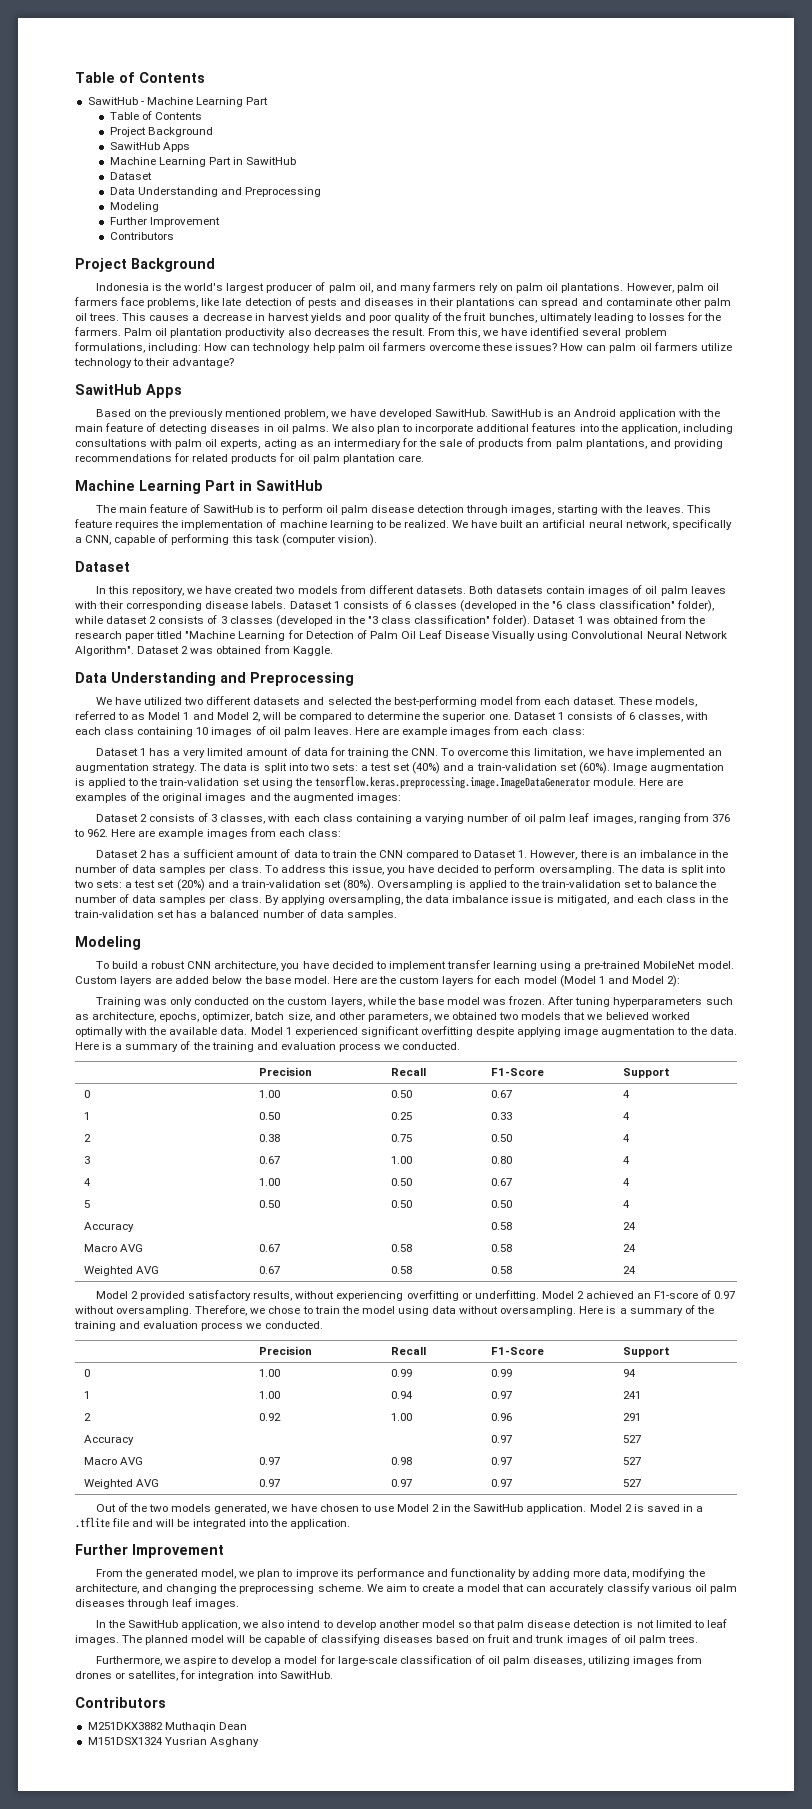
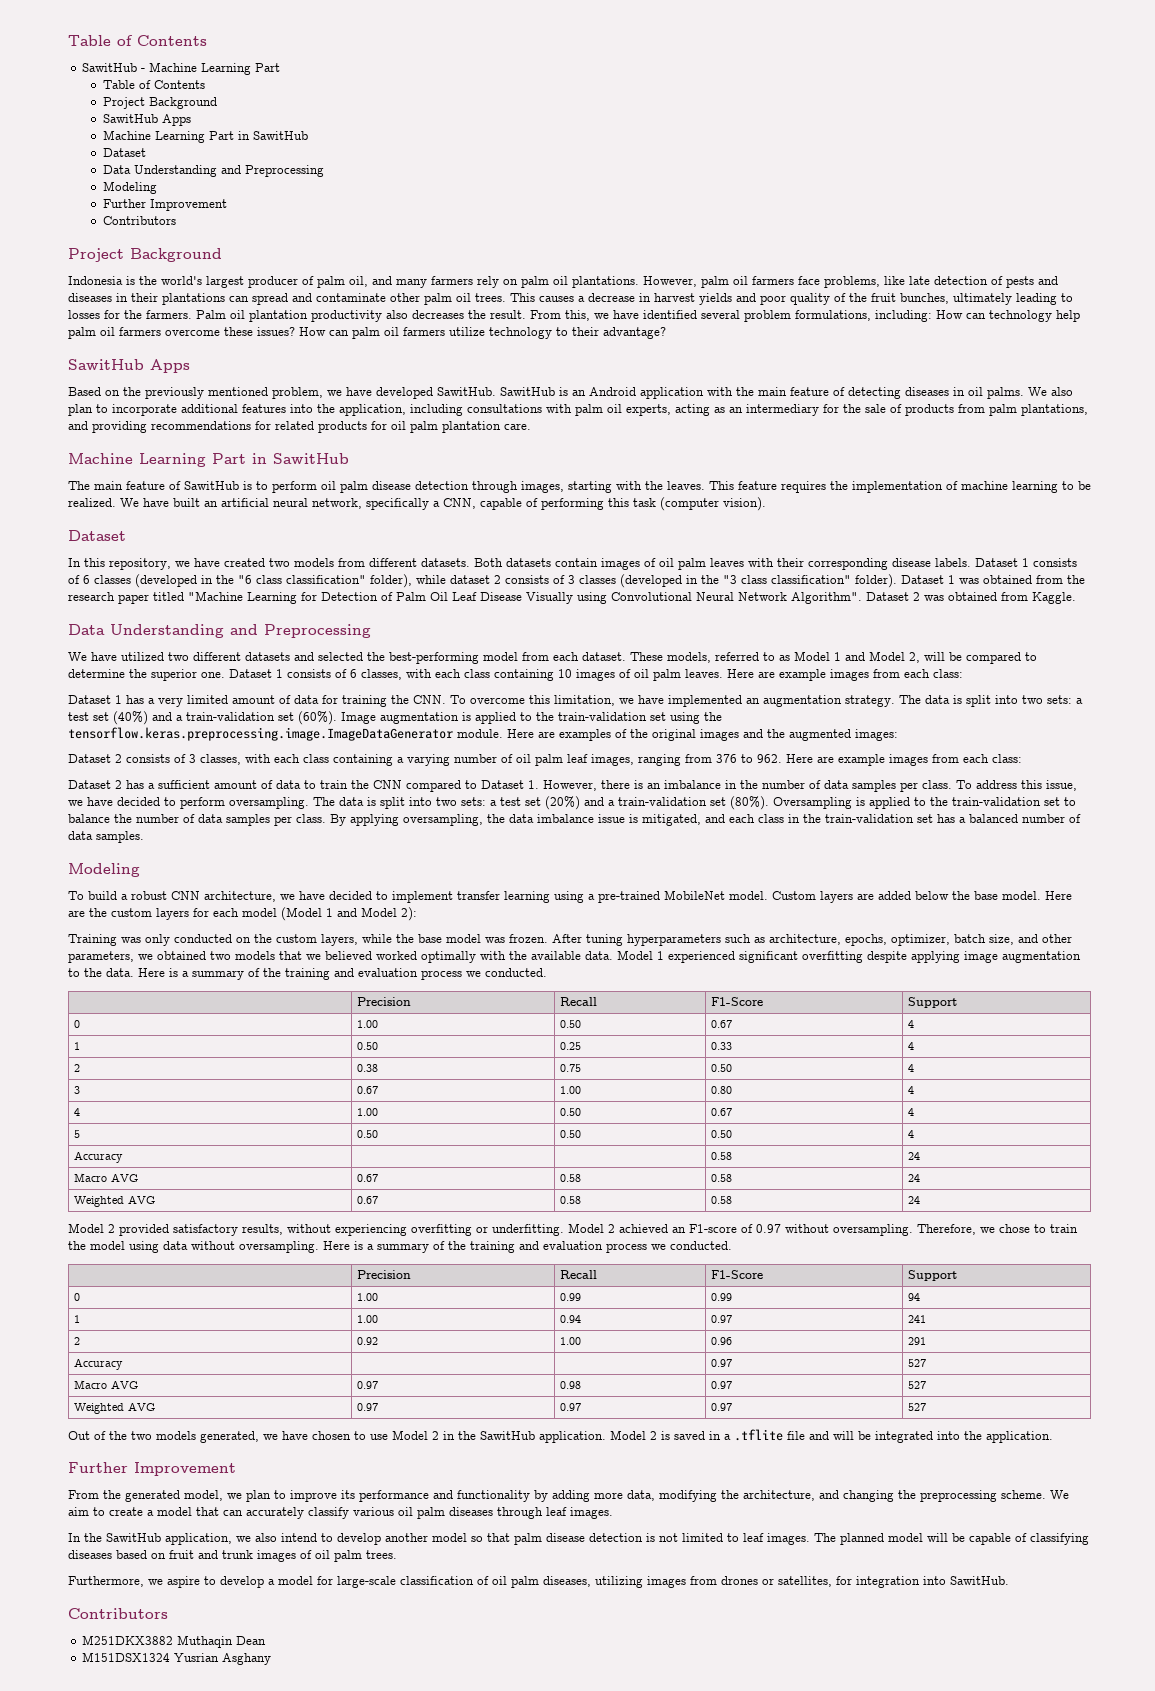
- To address this issue, you have decided to perform oversampling.
+ To address this issue, we have decided to perform oversampling.
- To build a robust CNN architecture, you have decided to implement transfer learning using a pre-trained MobileNet model.
+ To build a robust CNN architecture, we have decided to implement transfer learning using a pre-trained MobileNet model.

